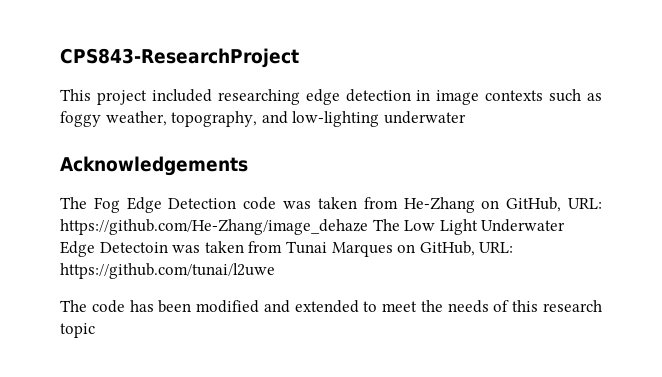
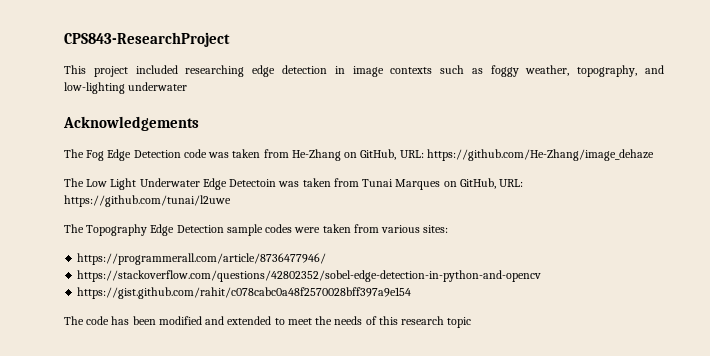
- The Fog Edge Detection code was taken from He-Zhang on GitHub, URL: https://github.com/He-Zhang/image_dehaze The Low Light Underwater Edge Detectoin was taken from Tunai Marques on GitHub, URL: https://github.com/tunai/l2uwe
+ The Fog Edge Detection code was taken from He-Zhang on GitHub, URL: https://github.com/He-Zhang/image_dehaze
+ The Low Light Underwater Edge Detectoin was taken from Tunai Marques on GitHub, URL: https://github.com/tunai/l2uwe
+ The Topography Edge Detection sample codes were taken from various sites:
+ https://programmerall.com/article/8736477946/
+ https://stackoverflow.com/questions/42802352/sobel-edge-detection-in-python-and-opencv
+ https://gist.github.com/rahit/c078cabc0a48f2570028bff397a9e154

